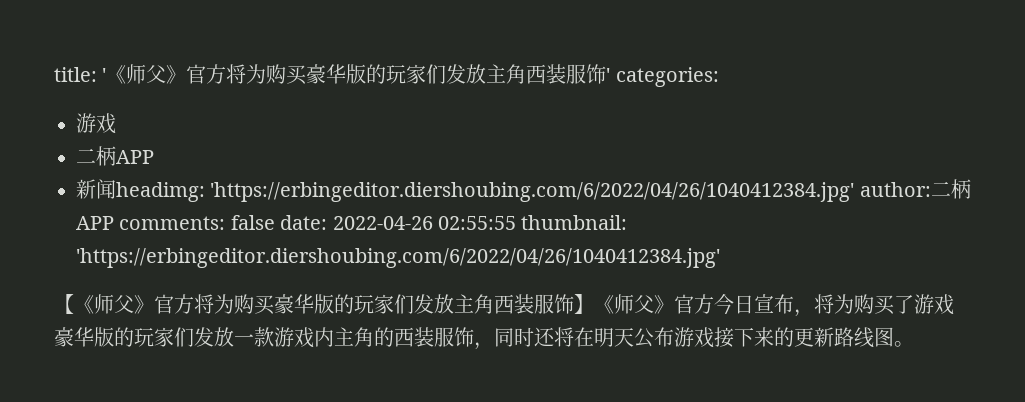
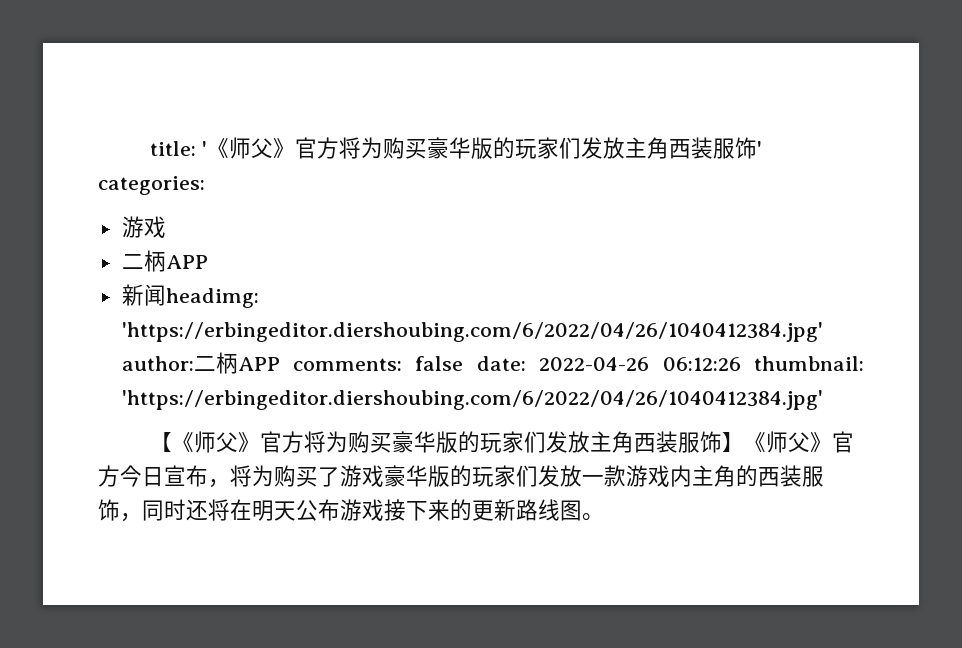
- 新闻headimg: 'https://erbingeditor.diershoubing.com/6/2022/04/26/1040412384.jpg' author:二柄APP comments: false date: 2022-04-26 02:55:55 thumbnail: 'https://erbingeditor.diershoubing.com/6/2022/04/26/1040412384.jpg'
+ 新闻headimg: 'https://erbingeditor.diershoubing.com/6/2022/04/26/1040412384.jpg' author:二柄APP comments: false date: 2022-04-26 06:12:26 thumbnail: 'https://erbingeditor.diershoubing.com/6/2022/04/26/1040412384.jpg'

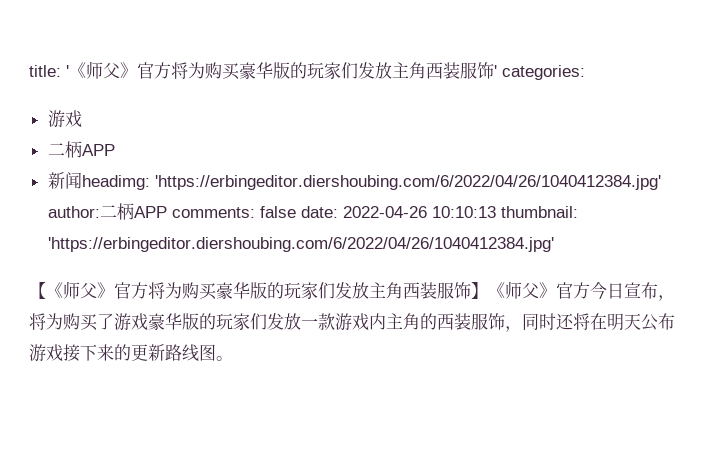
- 新闻headimg: 'https://erbingeditor.diershoubing.com/6/2022/04/26/1040412384.jpg' author:二柄APP comments: false date: 2022-04-26 06:12:26 thumbnail: 'https://erbingeditor.diershoubing.com/6/2022/04/26/1040412384.jpg'
+ 新闻headimg: 'https://erbingeditor.diershoubing.com/6/2022/04/26/1040412384.jpg' author:二柄APP comments: false date: 2022-04-26 10:10:13 thumbnail: 'https://erbingeditor.diershoubing.com/6/2022/04/26/1040412384.jpg'

